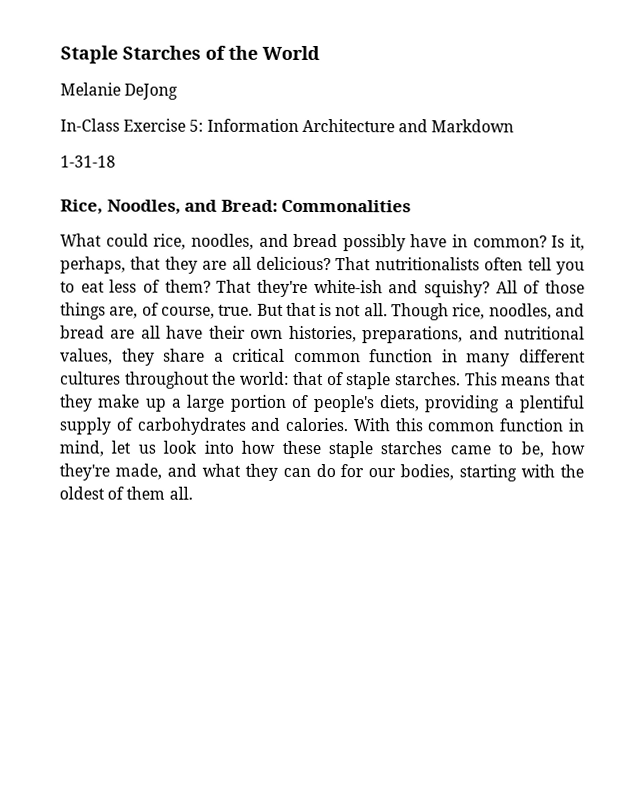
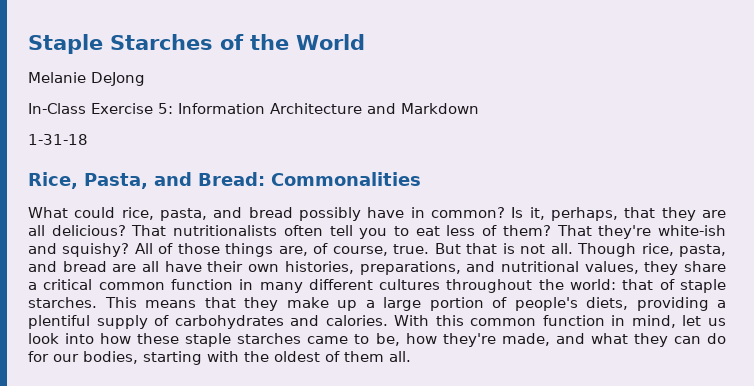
- Rice, Noodles, and Bread: Commonalities
+ Rice, Pasta, and Bread: Commonalities
- What could rice, noodles, and bread possibly have in common?
+ What could rice, pasta, and bread possibly have in common?
- Though rice, noodles, and bread are all have their own histories, preparations, and nutritional values, they share a critical common function in many different cultures throughout the world: that of staple starches.
+ Though rice, pasta, and bread are all have their own histories, preparations, and nutritional values, they share a critical common function in many different cultures throughout the world: that of staple starches.

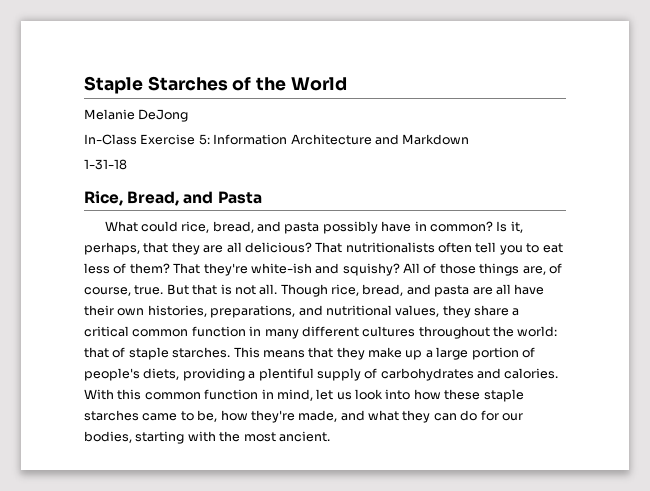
- Rice, Pasta, and Bread: Commonalities
+ Rice, Bread, and Pasta
- What could rice, pasta, and bread possibly have in common?
+ What could rice, bread, and pasta possibly have in common?
- Though rice, pasta, and bread are all have their own histories, preparations, and nutritional values, they share a critical common function in many different cultures throughout the world: that of staple starches.
+ Though rice, bread, and pasta are all have their own histories, preparations, and nutritional values, they share a critical common function in many different cultures throughout the world: that of staple starches.
- With this common function in mind, let us look into how these staple starches came to be, how they're made, and what they can do for our bodies, starting with the oldest of them all.
+ With this common function in mind, let us look into how these staple starches came to be, how they're made, and what they can do for our bodies, starting with the most ancient.

